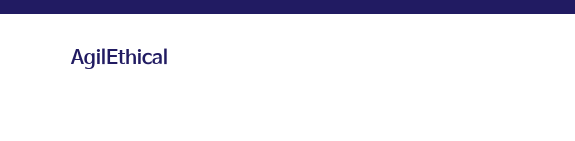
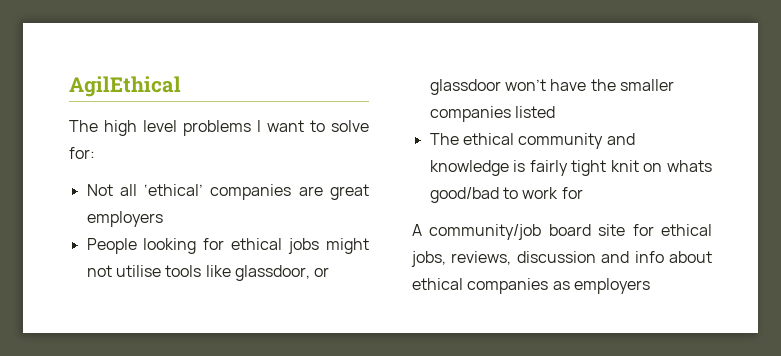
+ The high level problems I want to solve for:
+ Not all ‘ethical’ companies are great employers
+ People looking for ethical jobs might not utilise tools like glassdoor, or glassdoor won’t have the smaller companies listed
+ The ethical community and knowledge is fairly tight knit on whats good/bad to work for
+ A community/job board site for ethical jobs, reviews, discussion and info about ethical companies as employers

